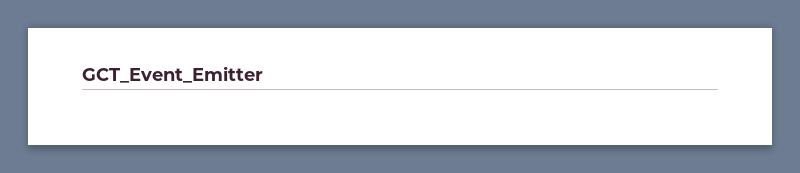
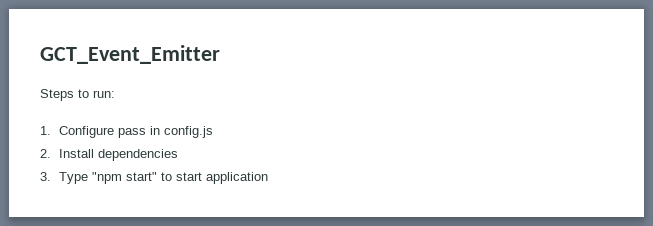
+ Steps to run:
+ 1. Configure pass in config.js
+ 2. Install dependencies
+ 3. Type "npm start" to start application

